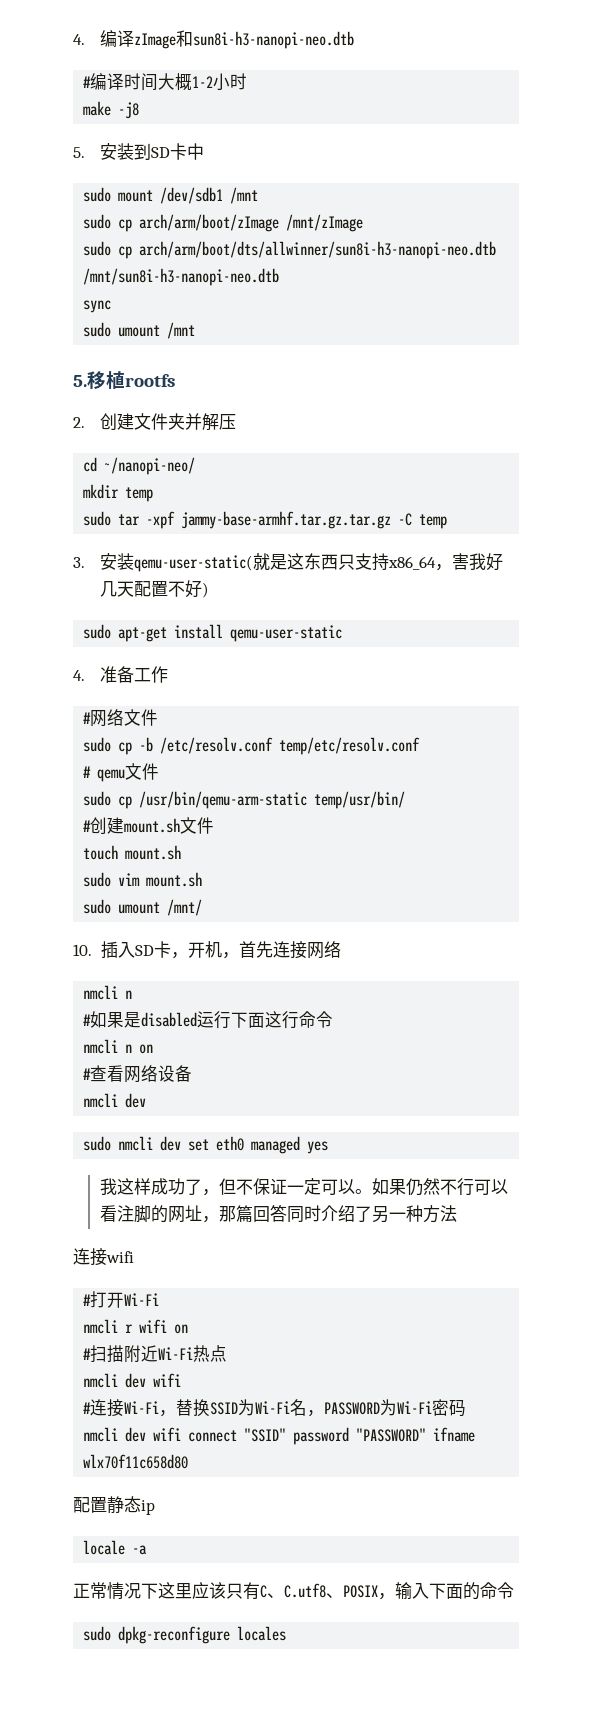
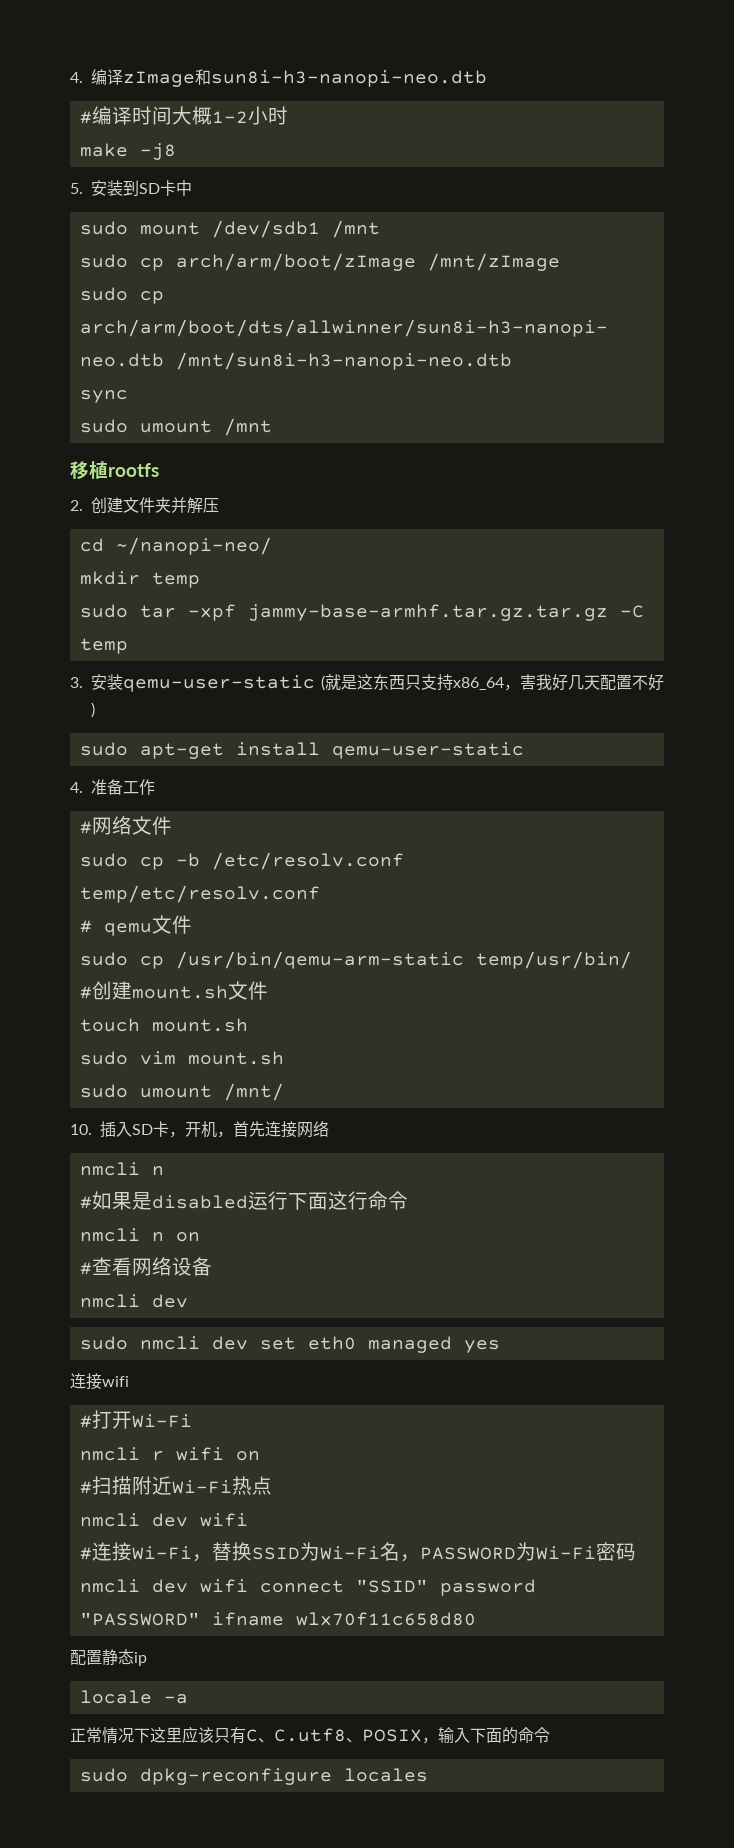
- 5.移植rootfs
+ 移植rootfs
- 3.安装qemu-user-static(就是这东西只支持x86_64，害我好几天配置不好)
+ 3.安装qemu-user-static (就是这东西只支持x86_64，害我好几天配置不好)
- 我这样成功了，但不保证一定可以。如果仍然不行可以看注脚的网址，那篇回答同时介绍了另一种方法

